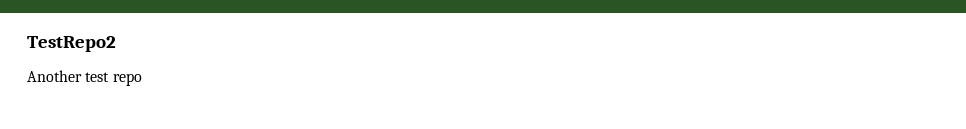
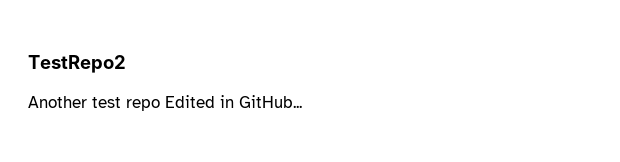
- Another test repo
+ Another test repo Edited in GitHub...

